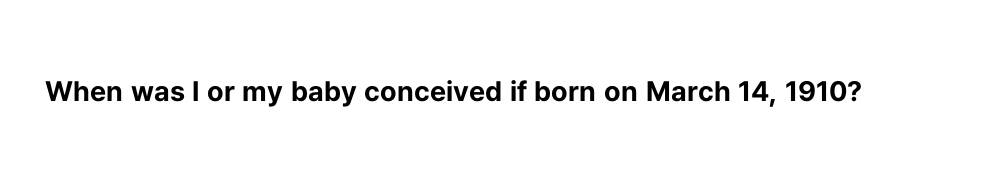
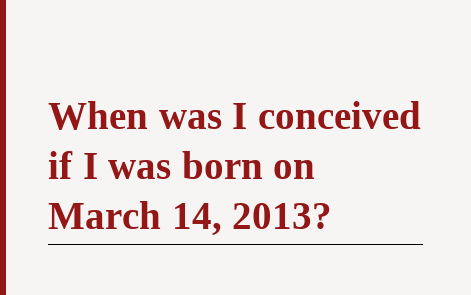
- When was I or my baby conceived if born on March 14, 1910?
+ When was I conceived if I was born on March 14, 2013?

